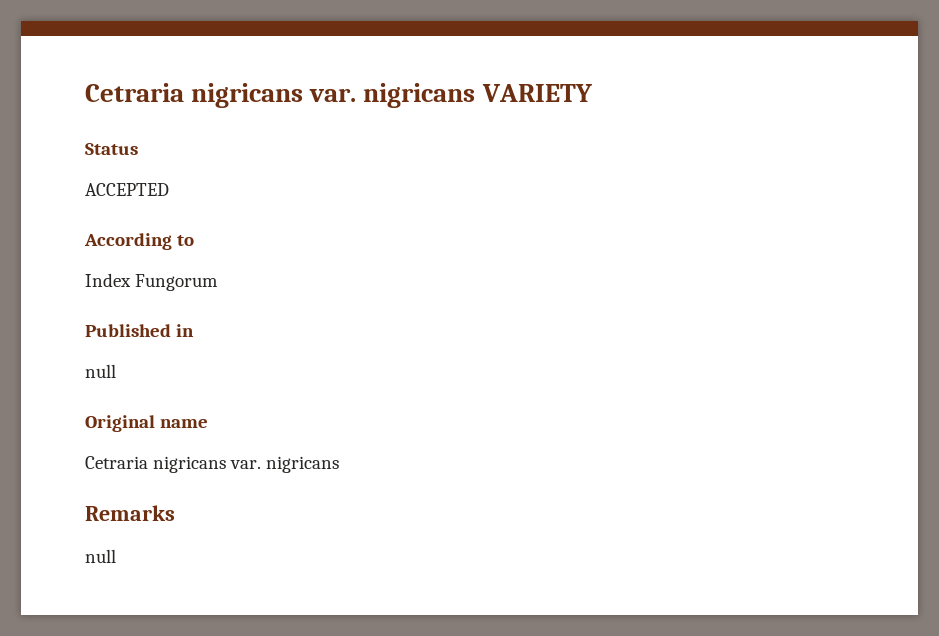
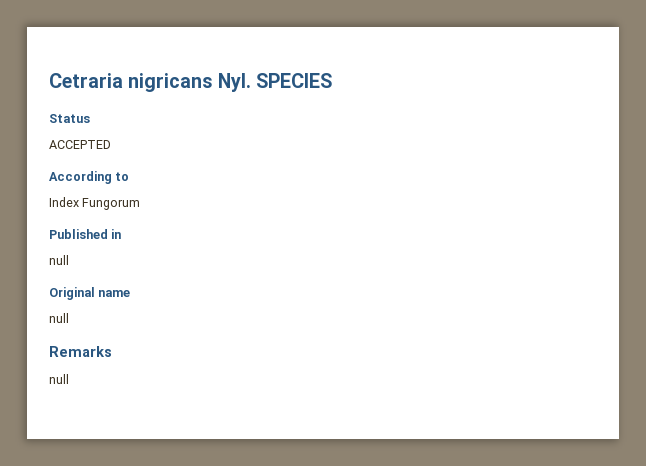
- Cetraria nigricans var. nigricans VARIETY
+ Cetraria nigricans Nyl. SPECIES
  Original name
- Cetraria nigricans var. nigricans
+ null

